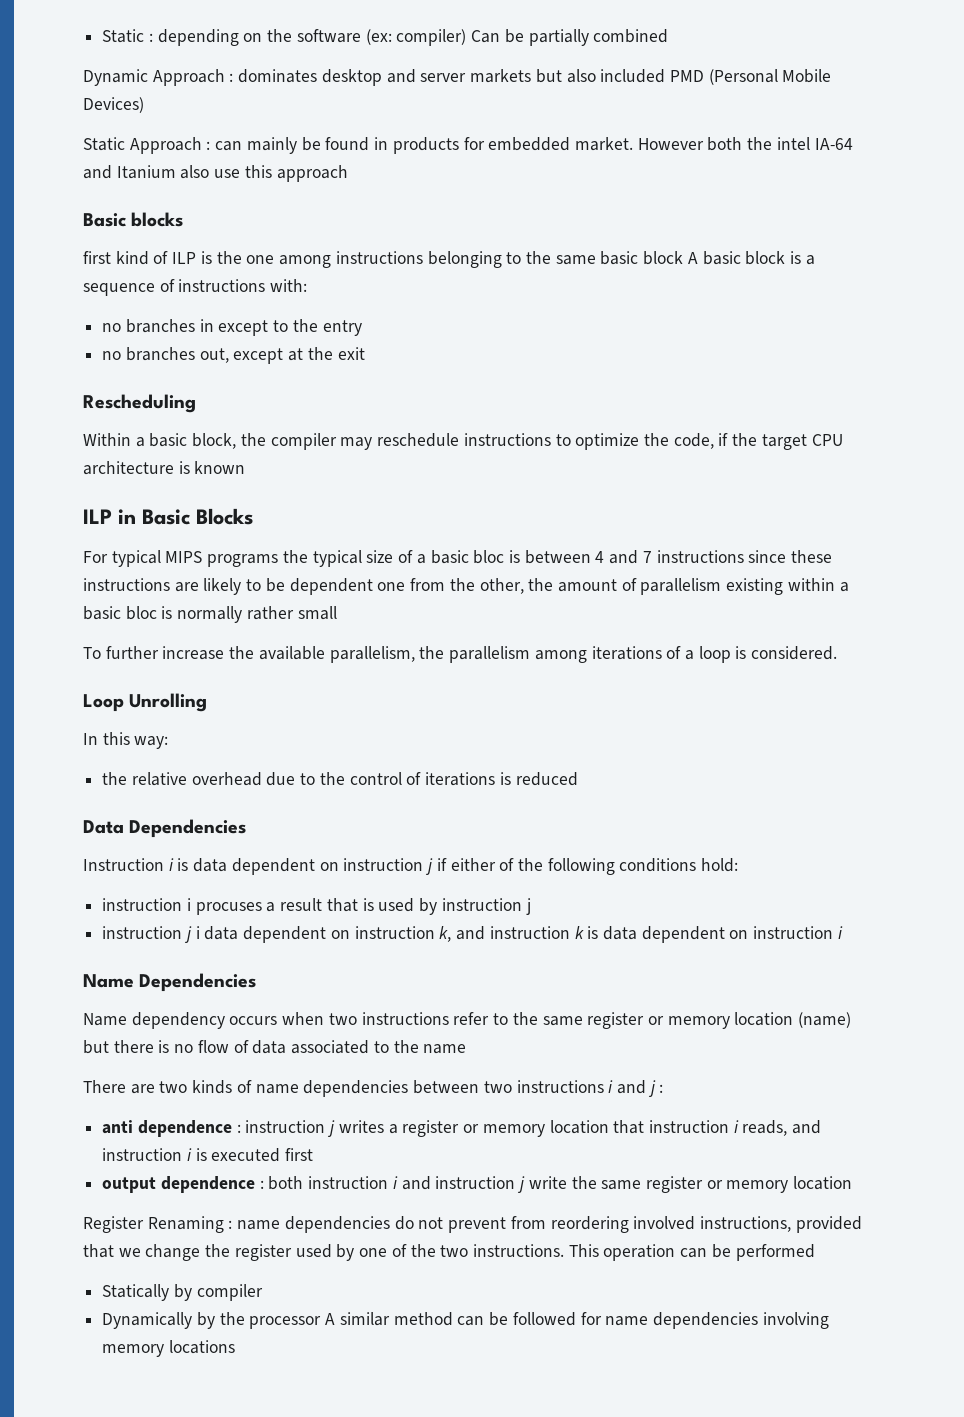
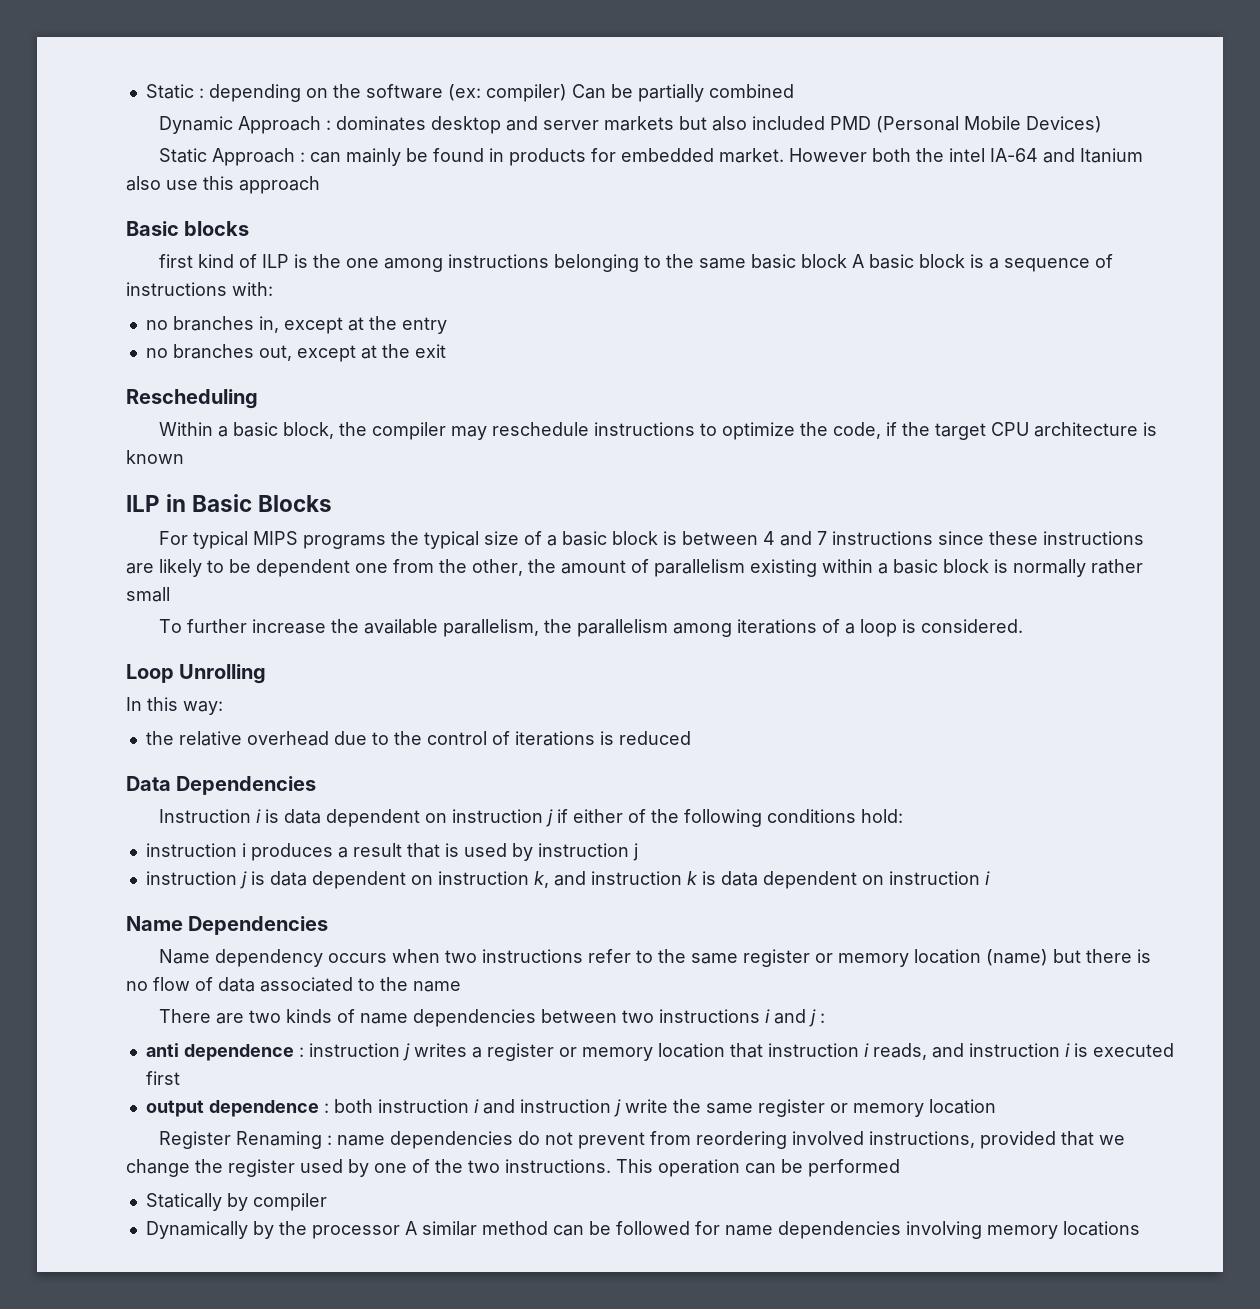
- no branches in except to the entry
+ no branches in, except at the entry
- For typical MIPS programs the typical size of a basic bloc is between 4 and 7 instructions since these instructions are likely to be dependent one from the other, the amount of parallelism existing within a basic bloc is normally rather small
+ For typical MIPS programs the typical size of a basic block is between 4 and 7 instructions since these instructions are likely to be dependent one from the other, the amount of parallelism existing within a basic block is normally rather small
- instruction i procuses a result that is used by instruction j
+ instruction i produces a result that is used by instruction j
- instruction j i data dependent on instruction k, and instruction k is data dependent on instruction i
+ instruction j is data dependent on instruction k, and instruction k is data dependent on instruction i

